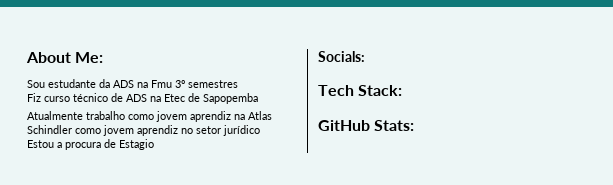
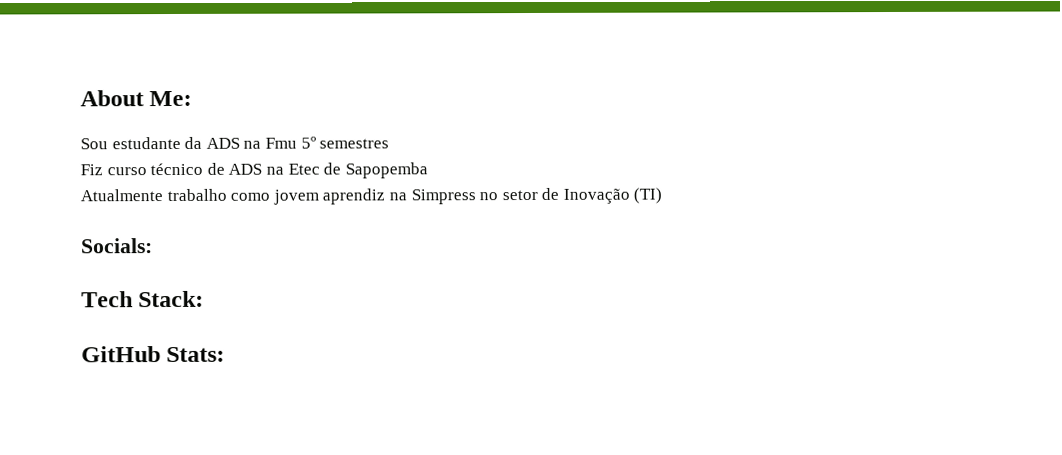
- Sou estudante da ADS na Fmu 3º semestres
+ Sou estudante da ADS na Fmu 5º semestres
- Atualmente trabalho como jovem aprendiz na Atlas Schindler como jovem aprendiz no setor jurídico
- Estou a procura de Estagio
+ Atualmente trabalho como jovem aprendiz na Simpress no setor de Inovação (TI)

